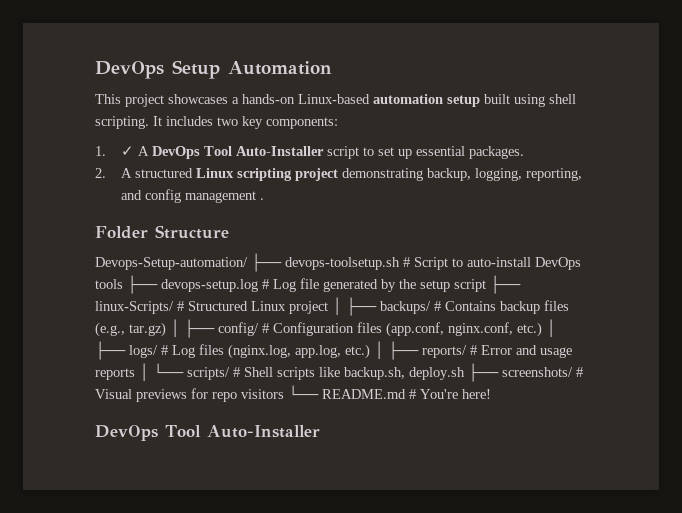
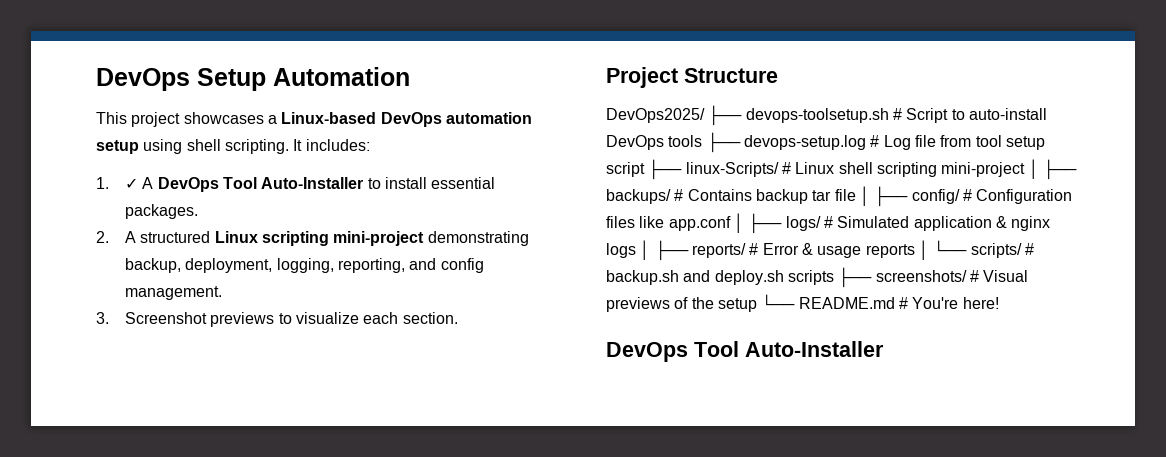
- This project showcases a hands-on Linux-based automation setup built using shell scripting.
+ This project showcases a Linux-based DevOps automation setup using shell scripting.
- It includes two key components:
+ It includes:
- 1. ✓ A DevOps Tool Auto-Installer script to set up essential packages.
+ 1. ✓ A DevOps Tool Auto-Installer to install essential packages.
- 2. A structured Linux scripting project demonstrating backup, logging, reporting, and config management .
- Folder Structure
+ 2. A structured Linux scripting mini-project demonstrating backup, deployment, logging, reporting, and config management.
+ 3. Screenshot previews to visualize each section.
+ Project Structure
- Devops-Setup-automation/ ├── devops-toolsetup.sh # Script to auto-install DevOps tools ├── devops-setup.log # Log file generated by the setup script ├── linux-Scripts/ # Structured Linux project │ ├── backups/ # Contains backup files (e.g., tar.gz) │ ├── config/ # Configuration files (app.conf, nginx.conf, etc.) │ ├── logs/ # Log files (nginx.log, app.log, etc.) │ ├── reports/ # Error and usage reports │ └── scripts/ # Shell scripts like backup.sh, deploy.sh ├── screenshots/ # Visual previews for repo visitors └── README.md # You're here!
+ DevOps2025/ ├── devops-toolsetup.sh # Script to auto-install DevOps tools ├── devops-setup.log # Log file from tool setup script ├── linux-Scripts/ # Linux shell scripting mini-project │ ├── backups/ # Contains backup tar file │ ├── config/ # Configuration files like app.conf │ ├── logs/ # Simulated application & nginx logs │ ├── reports/ # Error & usage reports │ └── scripts/ # backup.sh and deploy.sh scripts ├── screenshots/ # Visual previews of the setup └── README.md # You're here!

